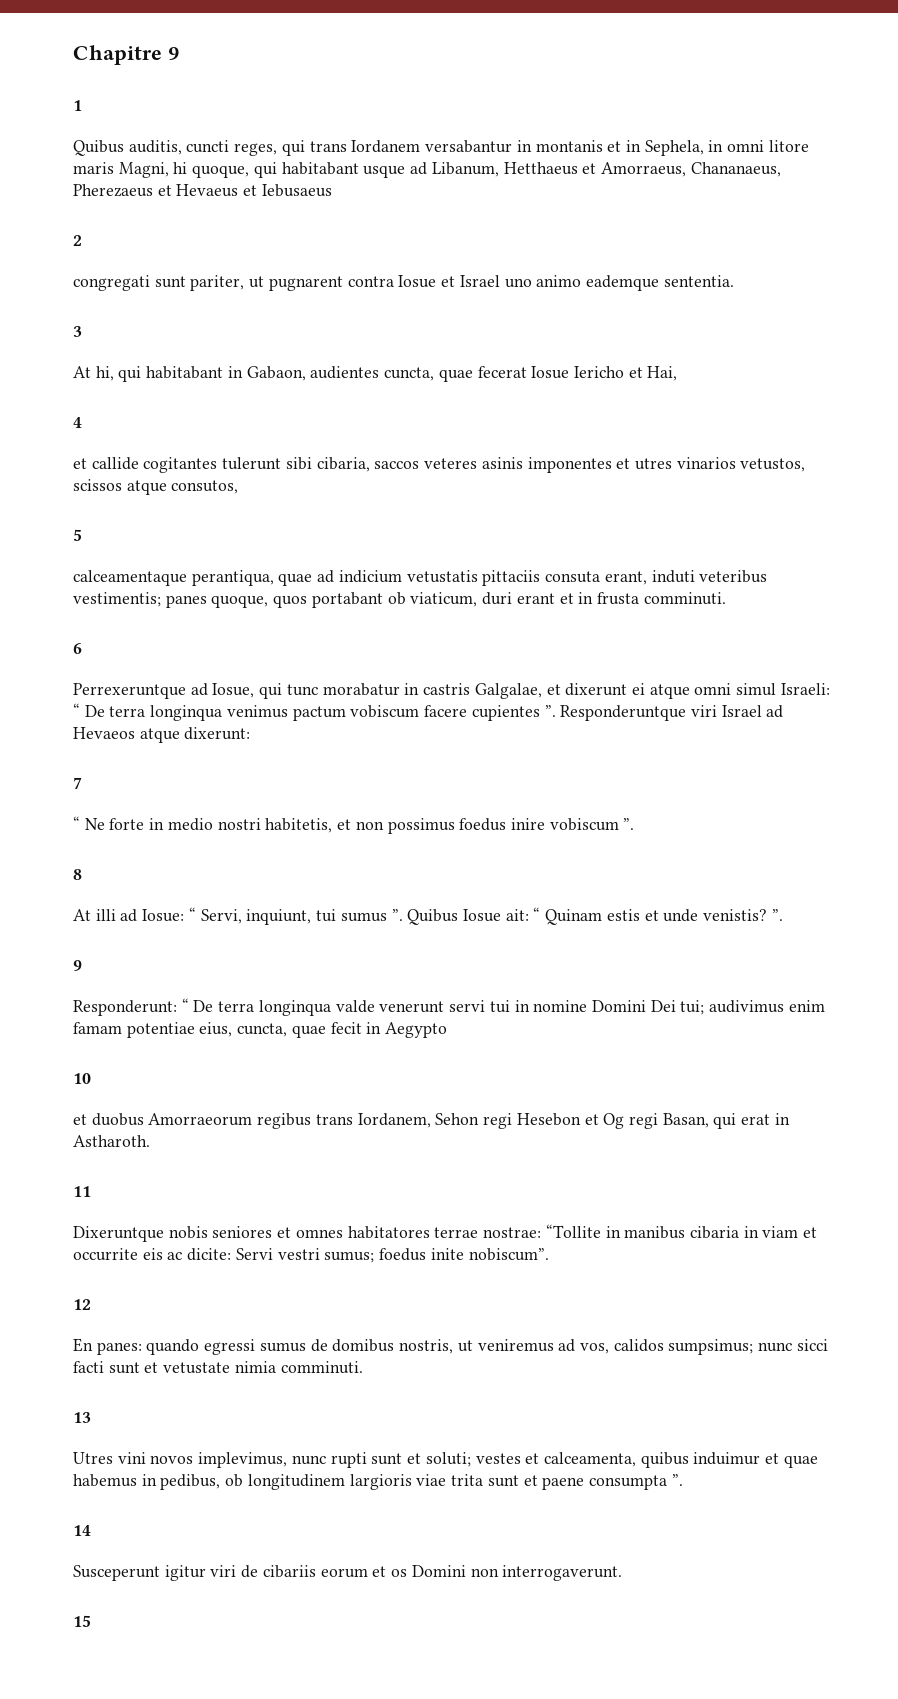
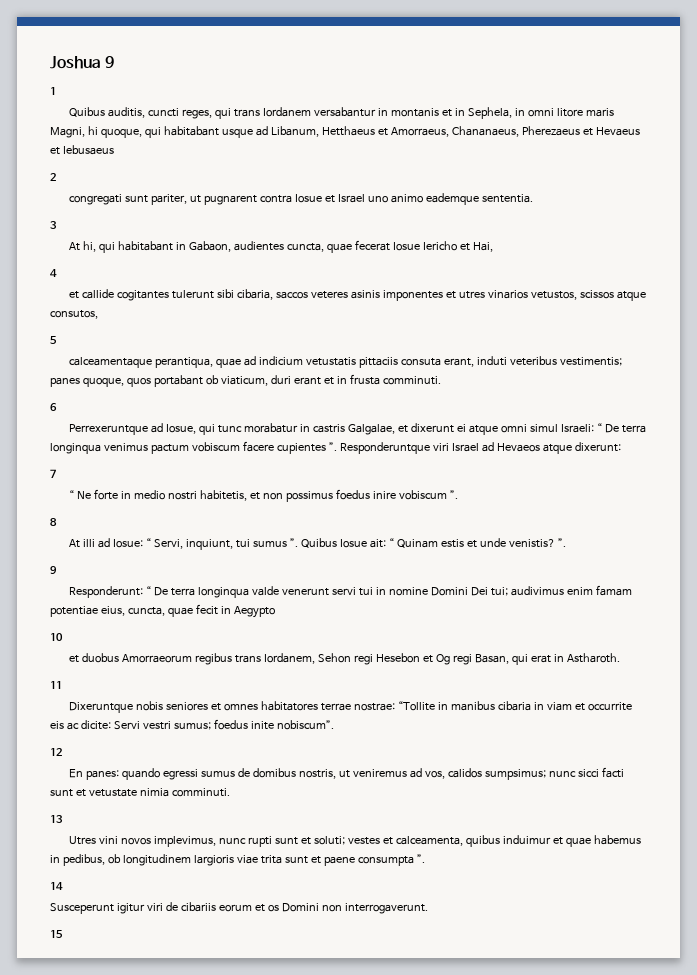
- Chapitre 9
+ Joshua 9

